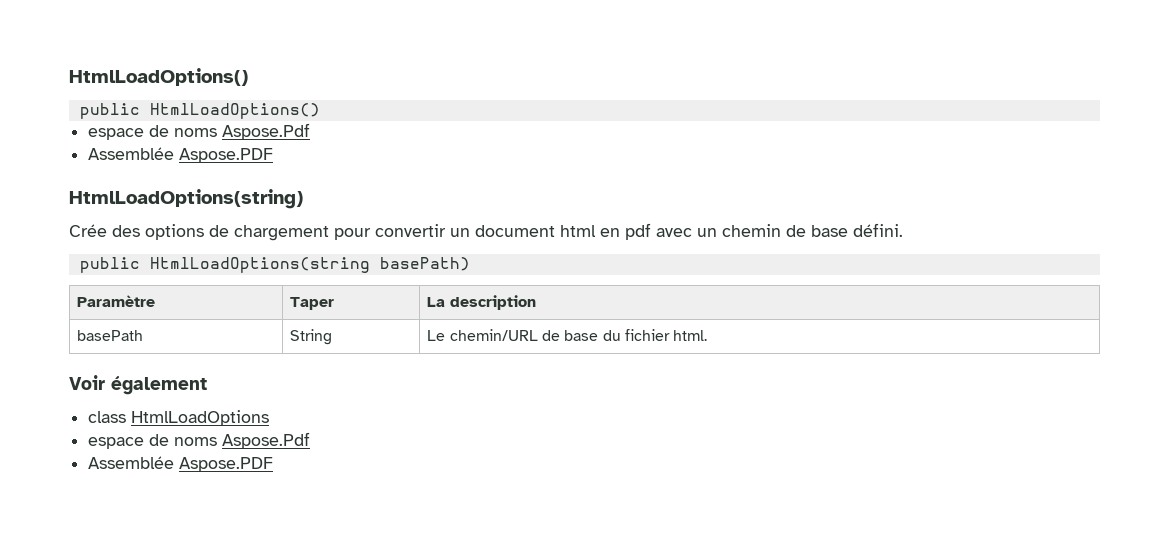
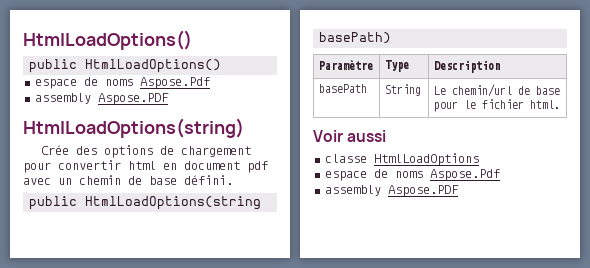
  public HtmlLoadOptions()
  espace de noms Aspose.Pdf
- Assemblée Aspose.PDF
+ assembly Aspose.PDF
- Crée des options de chargement pour convertir un document html en pdf avec un chemin de base défini.
+ Crée des options de chargement pour convertir html en document pdf avec un chemin de base défini.
- Paramètre | Taper | La description
+ Paramètre | Type | Description
- basePath | String | Le chemin/URL de base du fichier html.
+ basePath | String | Le chemin/url de base pour le fichier html.
- Voir également
- class HtmlLoadOptions
+ Voir aussi
+ classe HtmlLoadOptions
  espace de noms Aspose.Pdf
- Assemblée Aspose.PDF
+ assembly Aspose.PDF

